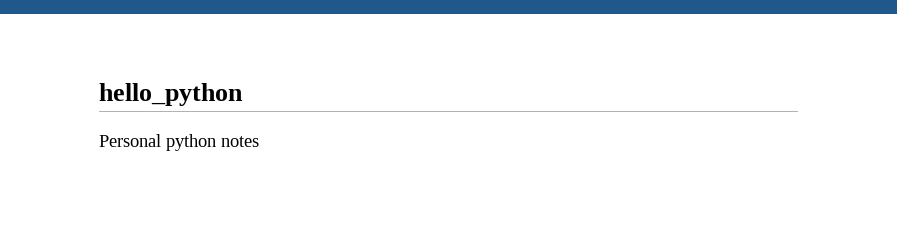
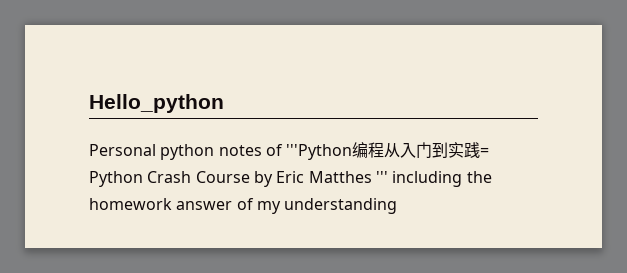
- hello_python
+ Hello_python
- Personal python notes
+ Personal python notes of '''Python编程从入门到实践= Python Crash Course by Eric Matthes ''' including the homework answer of my understanding

